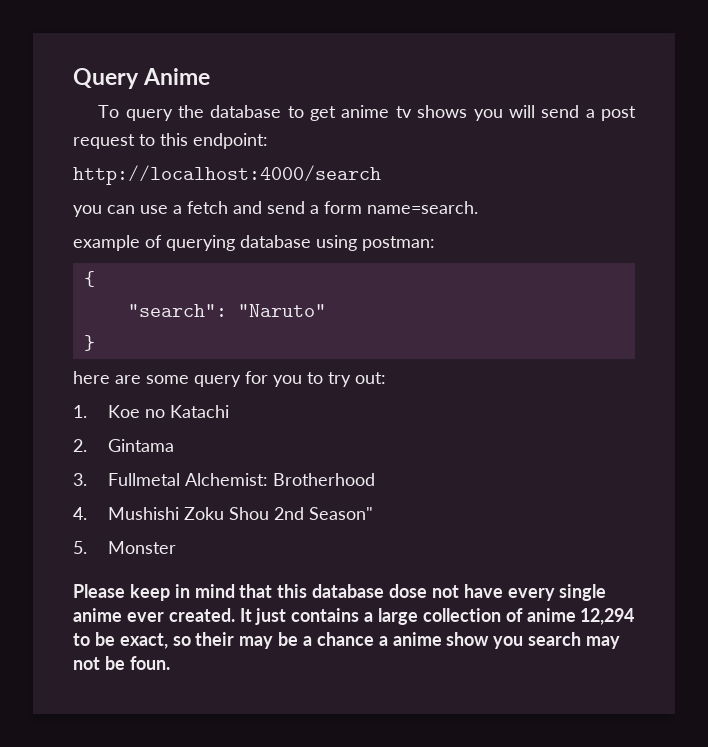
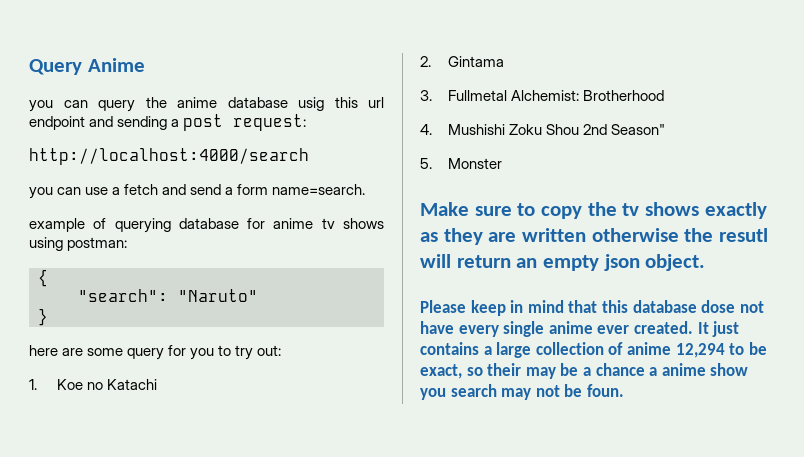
- To query the database to get anime tv shows you will send a post request to this endpoint:
+ you can query the anime database usig this url endpoint and sending a post request:
- example of querying database using postman:
+ example of querying database for anime tv shows using postman:
+ Make sure to copy the tv shows exactly as they are written otherwise the resutl will return an empty json object.

